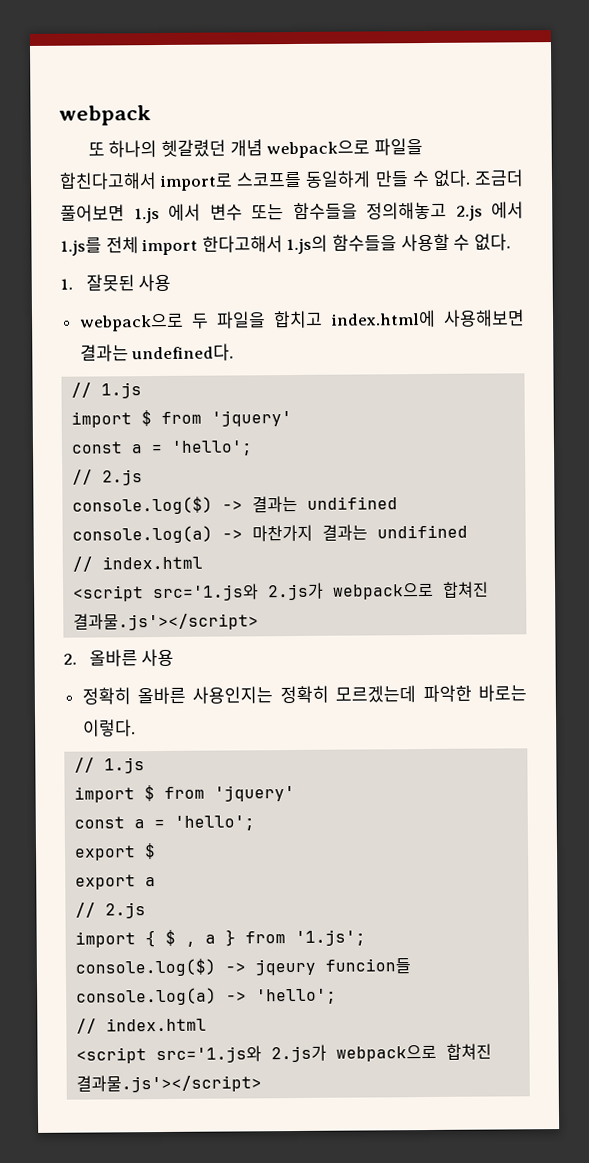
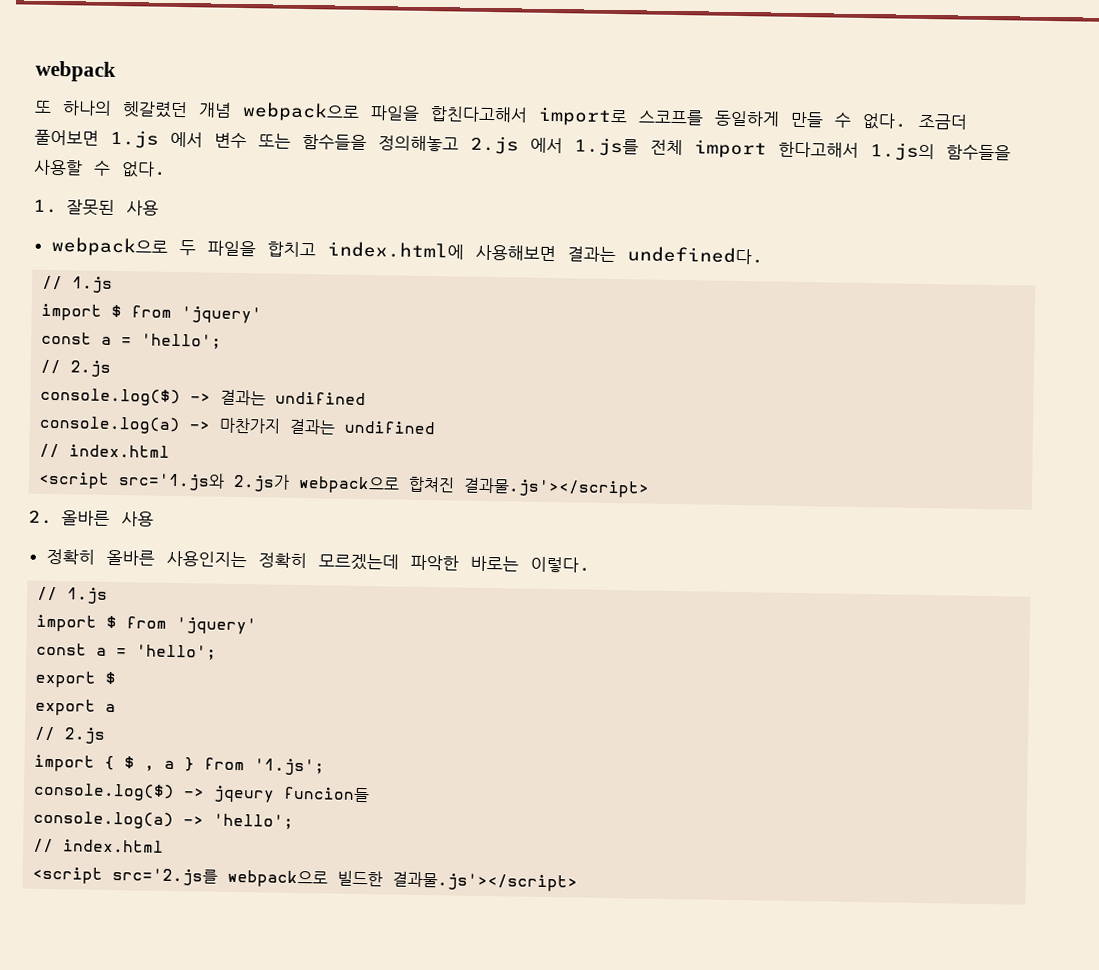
  console.log(a) -> 'hello';
  // index.html
- <script src='1.js와 2.js가 webpack으로 합쳐진 결과물.js'></script>
+ <script src='2.js를 webpack으로 빌드한 결과물.js'></script>

